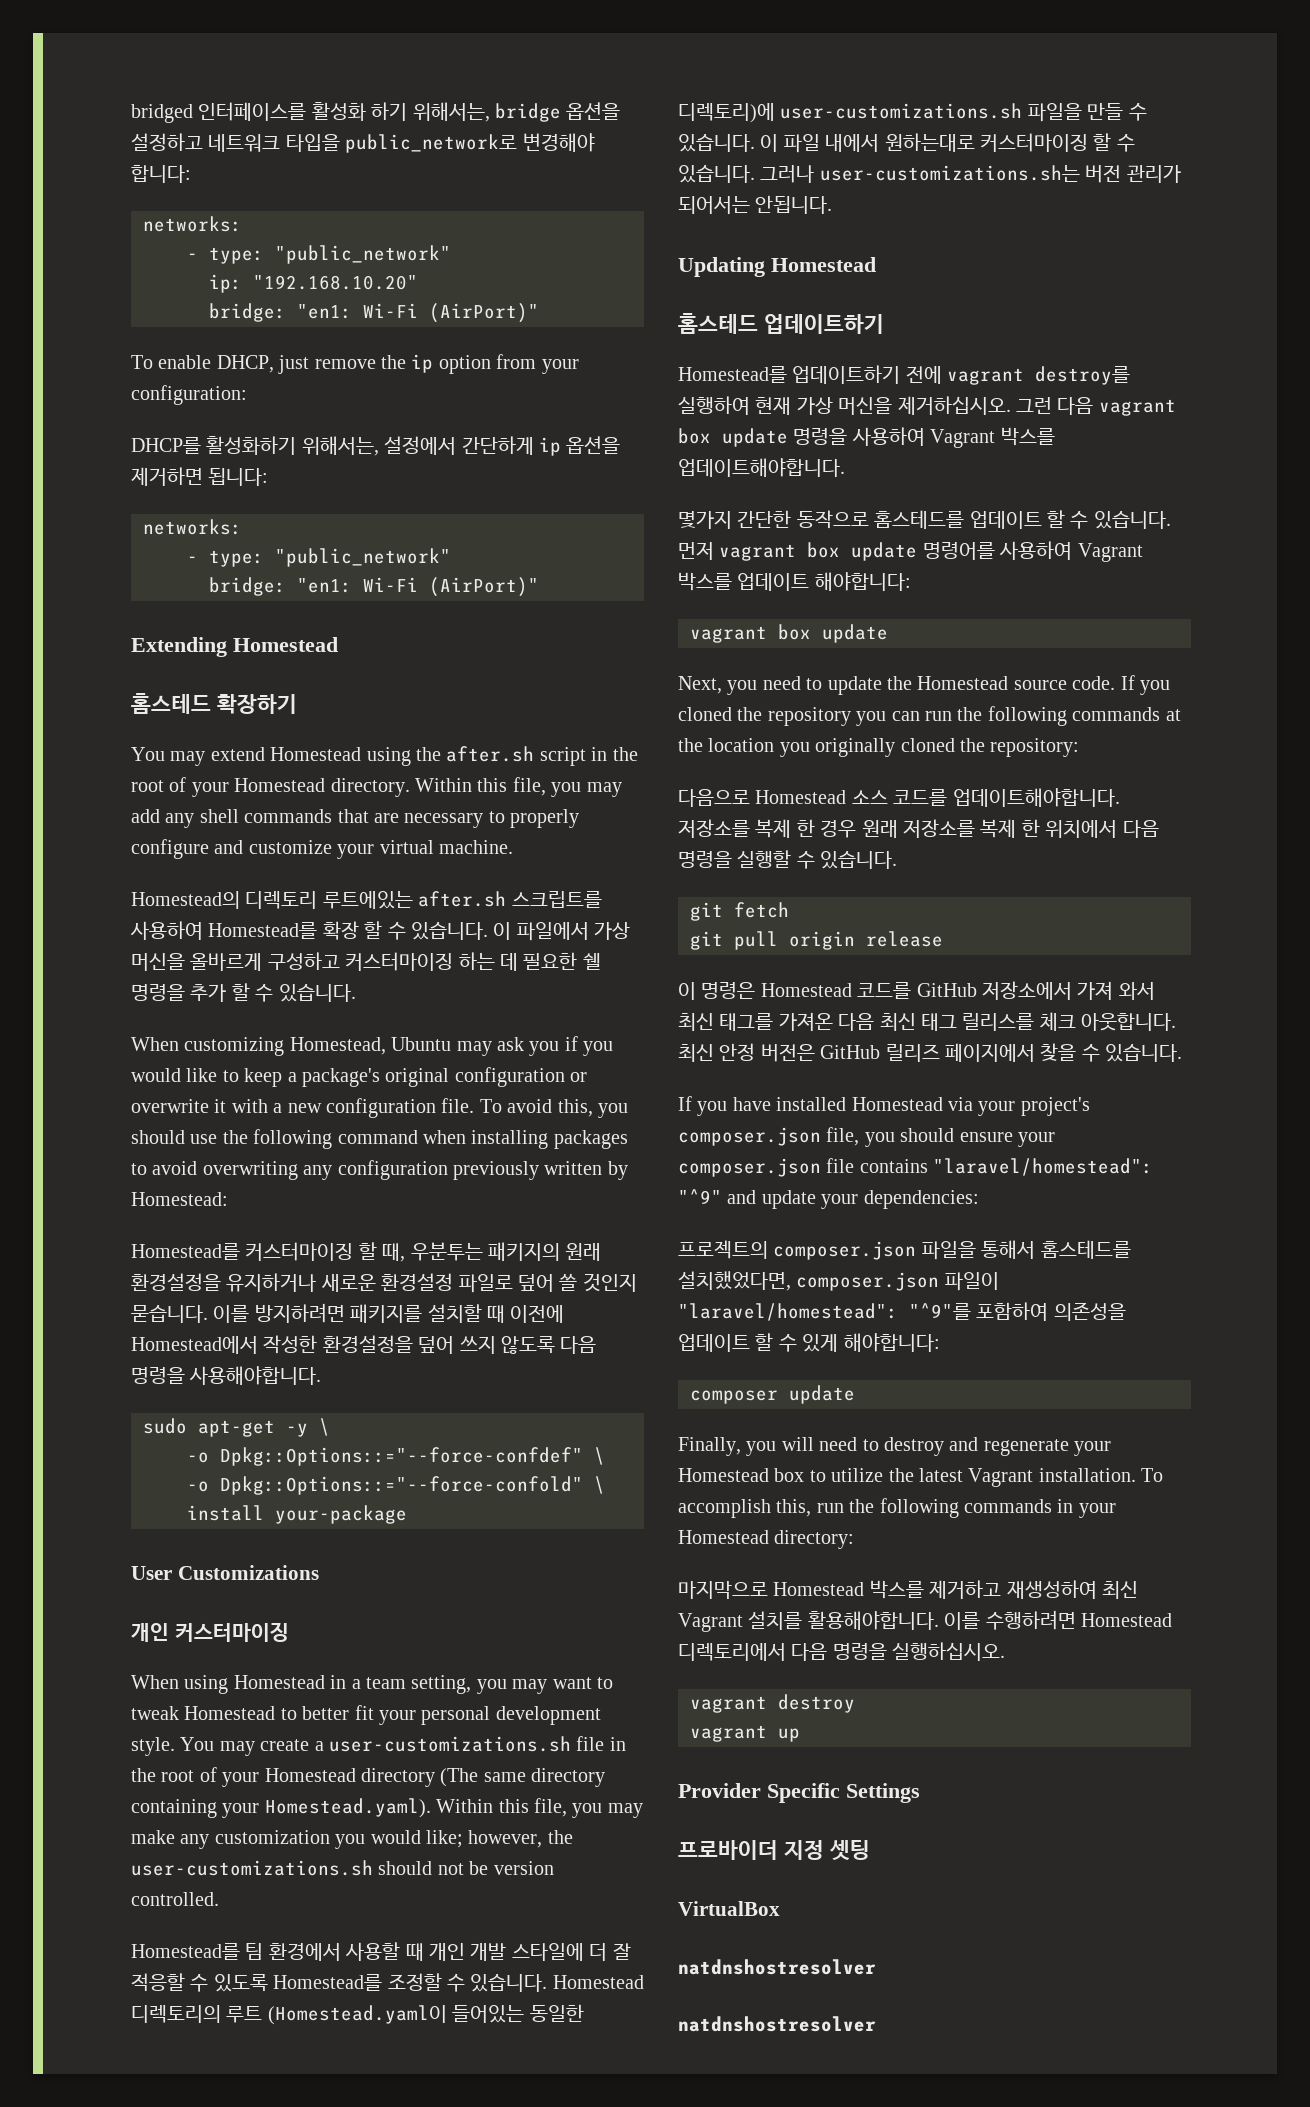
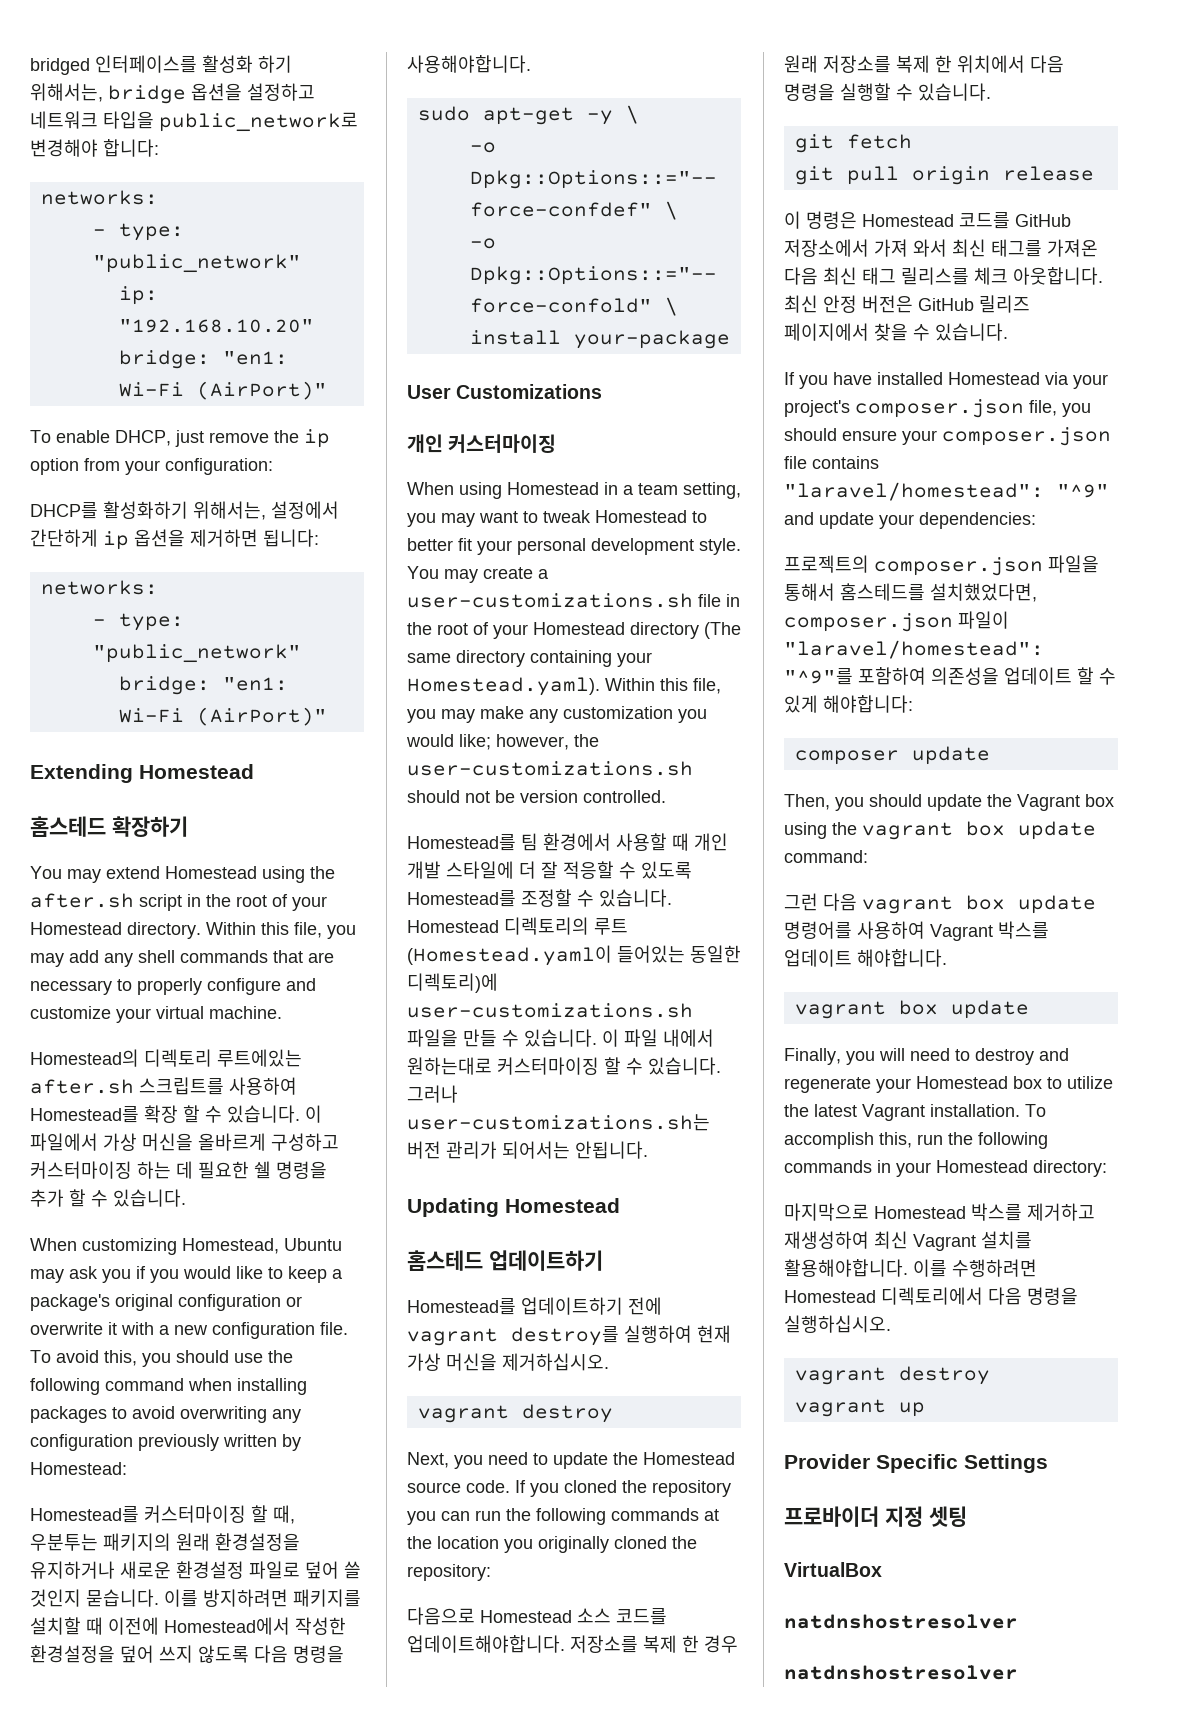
- Homestead를 업데이트하기 전에 vagrant destroy를 실행하여 현재 가상 머신을 제거하십시오. 그런 다음 vagrant box update 명령을 사용하여 Vagrant 박스를 업데이트해야합니다.
- 몇가지 간단한 동작으로 홈스테드를 업데이트 할 수 있습니다. 먼저 vagrant box update 명령어를 사용하여 Vagrant 박스를 업데이트 해야합니다:
- vagrant box update
+ Homestead를 업데이트하기 전에 vagrant destroy를 실행하여 현재 가상 머신을 제거하십시오.
+ vagrant destroy
+ Then, you should update the Vagrant box using the vagrant box update command:
+ 그런 다음 vagrant box update 명령어를 사용하여 Vagrant 박스를 업데이트 해야합니다.
+ vagrant box update

